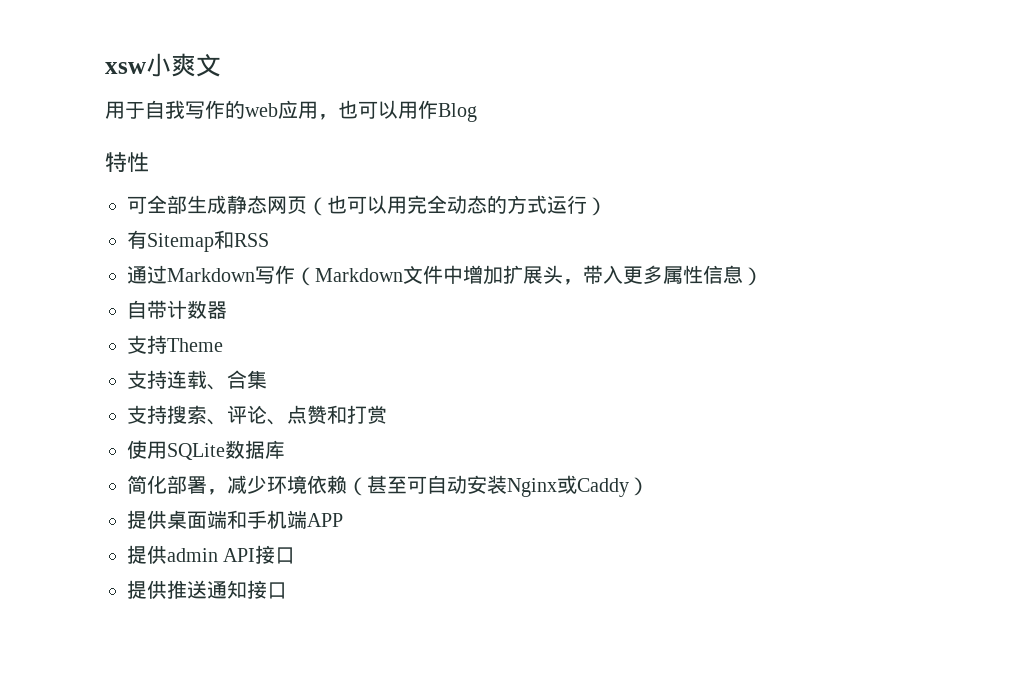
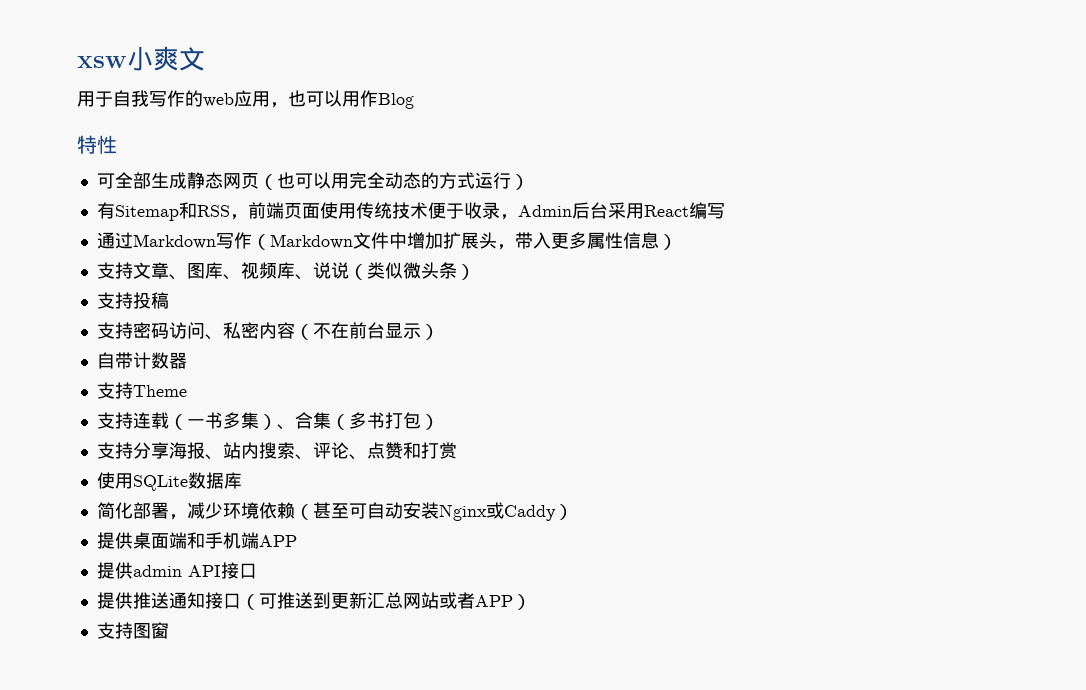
- 有Sitemap和RSS
+ 有Sitemap和RSS，前端页面使用传统技术便于收录，Admin后台采用React编写
+ 支持文章、图库、视频库、说说（类似微头条）
+ 支持投稿
+ 支持密码访问、私密内容（不在前台显示）
- 支持连载、合集
- 支持搜索、评论、点赞和打赏
+ 支持连载（一书多集）、合集（多书打包）
+ 支持分享海报、站内搜索、评论、点赞和打赏
- 提供推送通知接口
+ 提供推送通知接口（可推送到更新汇总网站或者APP）
+ 支持图窗

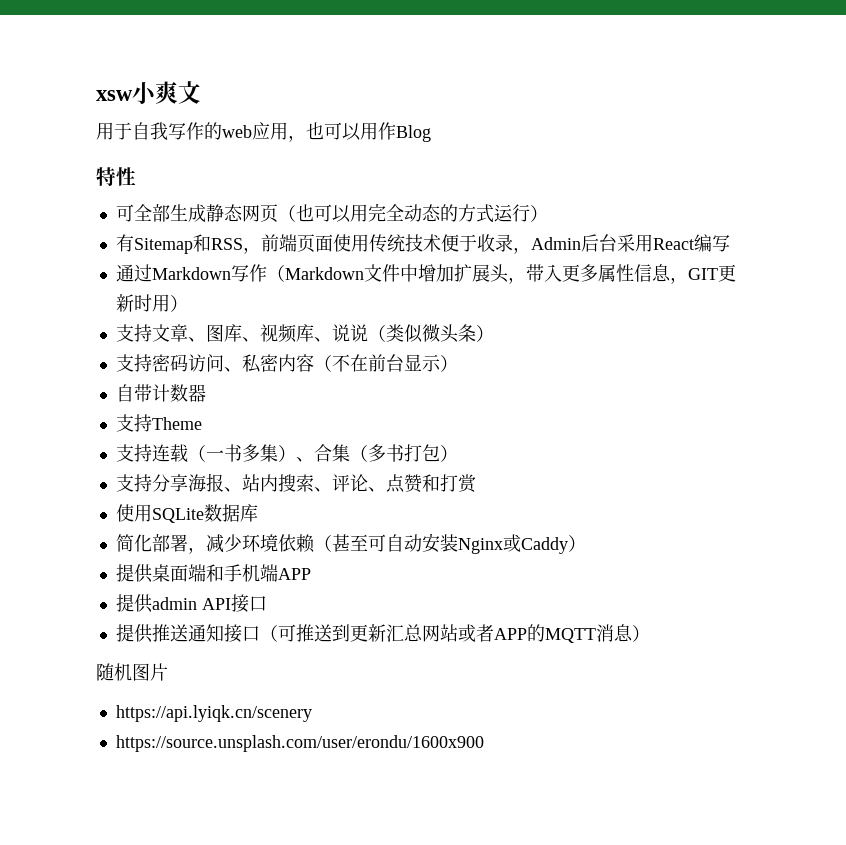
- 通过Markdown写作（Markdown文件中增加扩展头，带入更多属性信息）
+ 通过Markdown写作（Markdown文件中增加扩展头，带入更多属性信息，GIT更新时用）
- 支持投稿
- 提供推送通知接口（可推送到更新汇总网站或者APP）
- 支持图窗
+ 提供推送通知接口（可推送到更新汇总网站或者APP的MQTT消息）
+ 随机图片
+ https://api.lyiqk.cn/scenery
+ https://source.unsplash.com/user/erondu/1600x900

